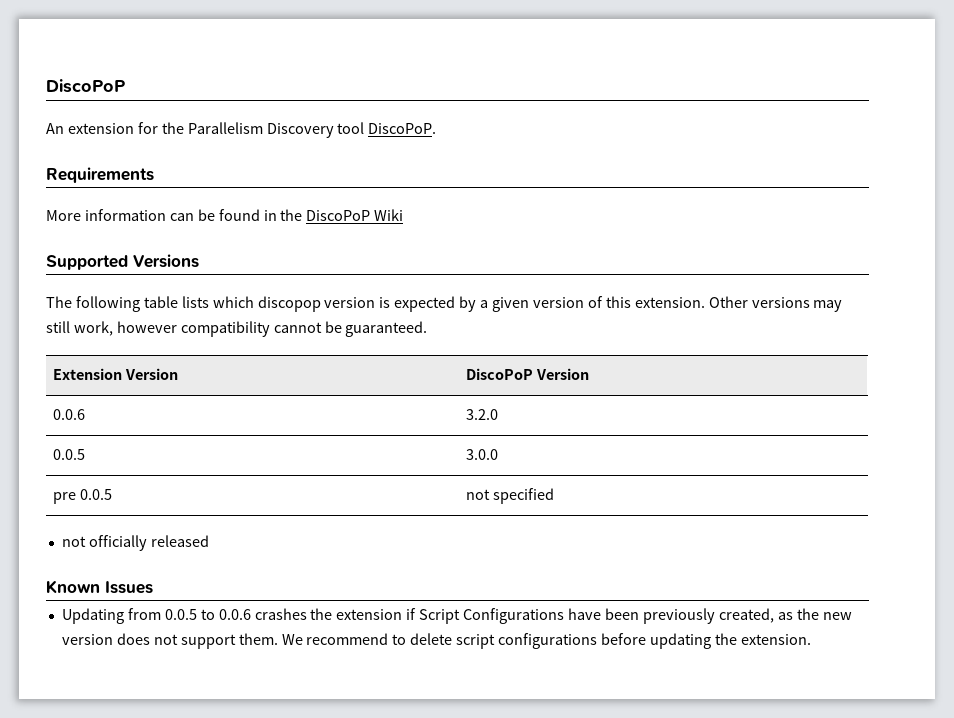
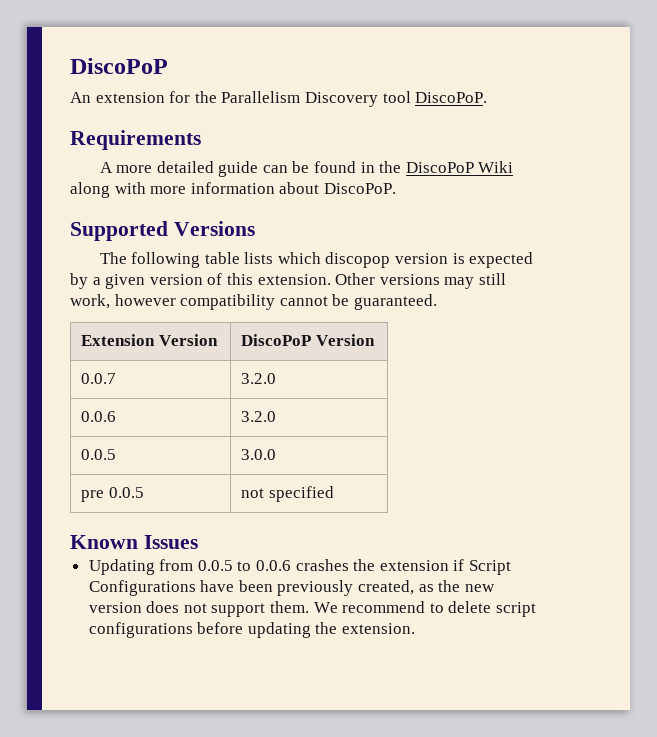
- More information can be found in the DiscoPoP Wiki
+ A more detailed guide can be found in the DiscoPoP Wiki along with more information about DiscoPoP.
+ 0.0.7 | 3.2.0
- not officially released

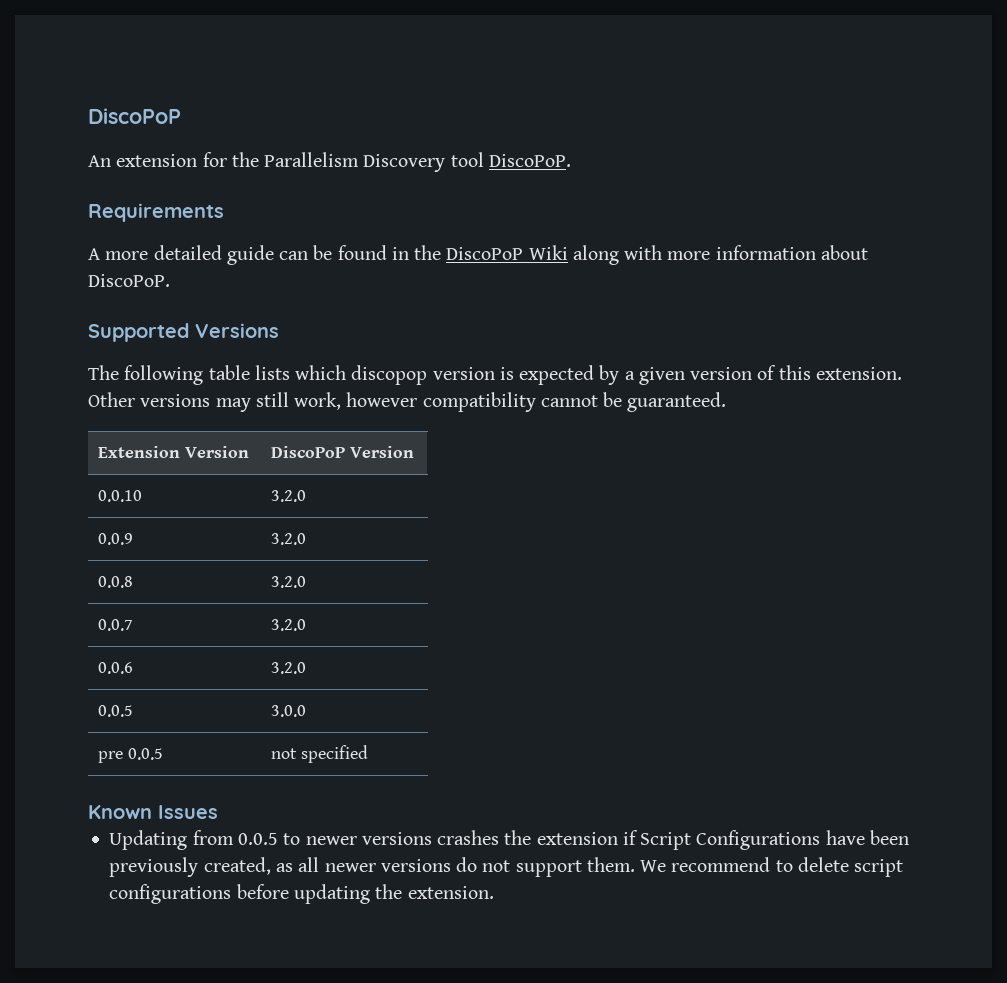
+ 0.0.10 | 3.2.0
+ 0.0.9 | 3.2.0
+ 0.0.8 | 3.2.0
- Updating from 0.0.5 to 0.0.6 crashes the extension if Script Configurations have been previously created, as the new version does not support them.
+ Updating from 0.0.5 to newer versions crashes the extension if Script Configurations have been previously created, as all newer versions do not support them.

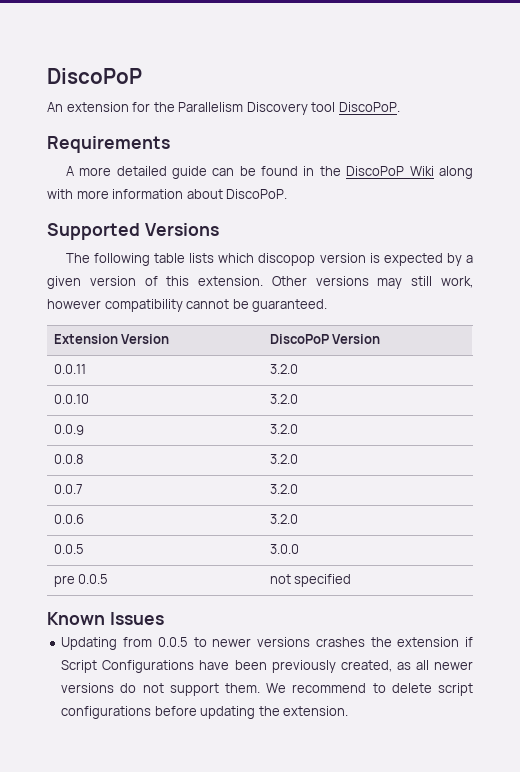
+ 0.0.11 | 3.2.0

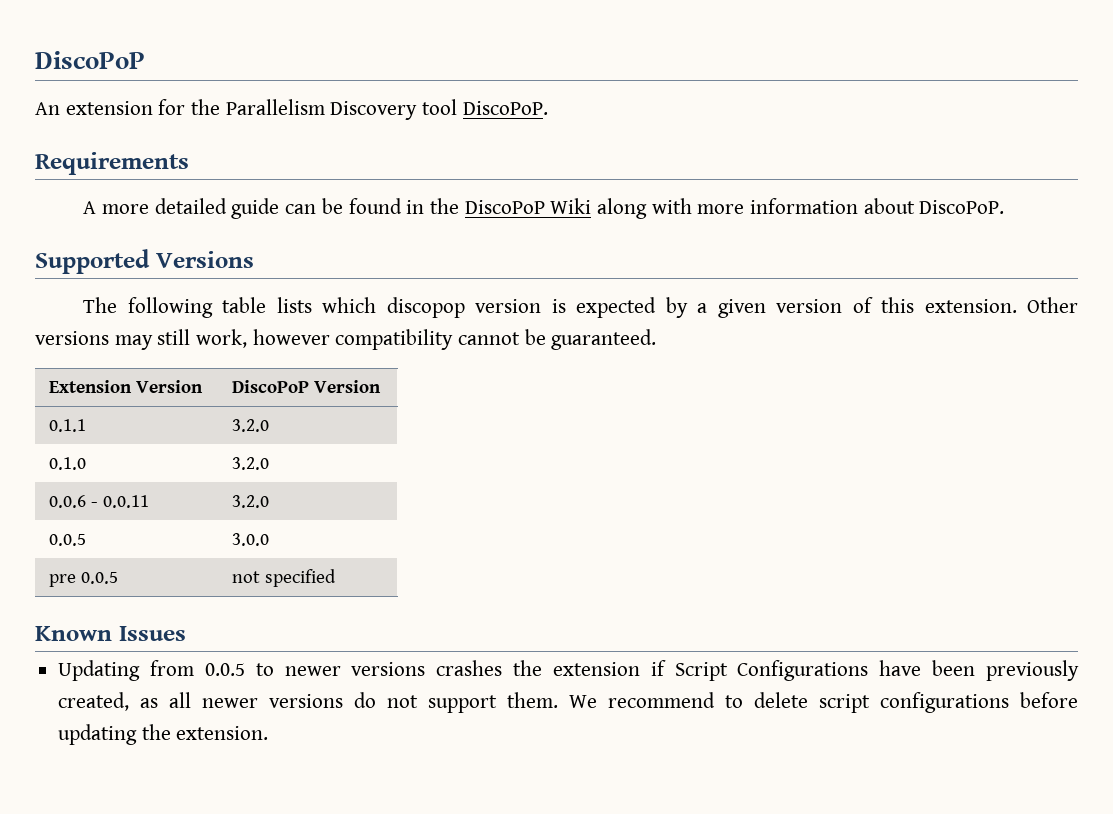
- 0.0.11 | 3.2.0
- 0.0.10 | 3.2.0
- 0.0.9 | 3.2.0
- 0.0.8 | 3.2.0
- 0.0.7 | 3.2.0
+ 0.1.1 | 3.2.0
+ 0.1.0 | 3.2.0
- 0.0.6 | 3.2.0
+ 0.0.6 - 0.0.11 | 3.2.0

